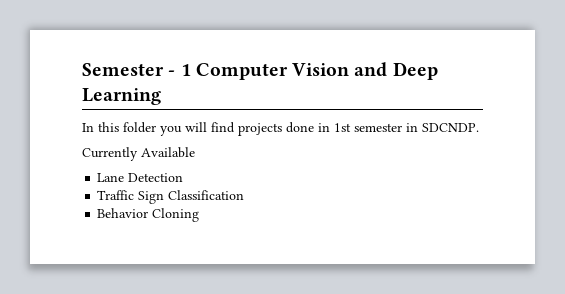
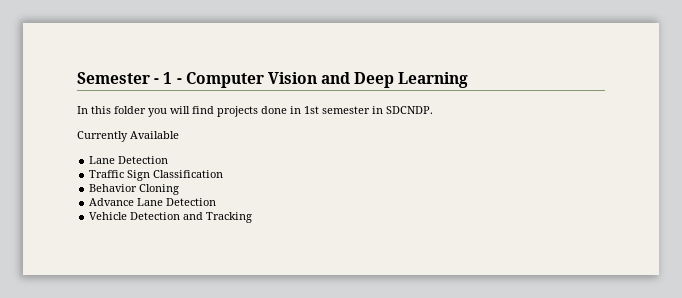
- Semester - 1 Computer Vision and Deep Learning
+ Semester - 1 - Computer Vision and Deep Learning
+ Advance Lane Detection
+ Vehicle Detection and Tracking

